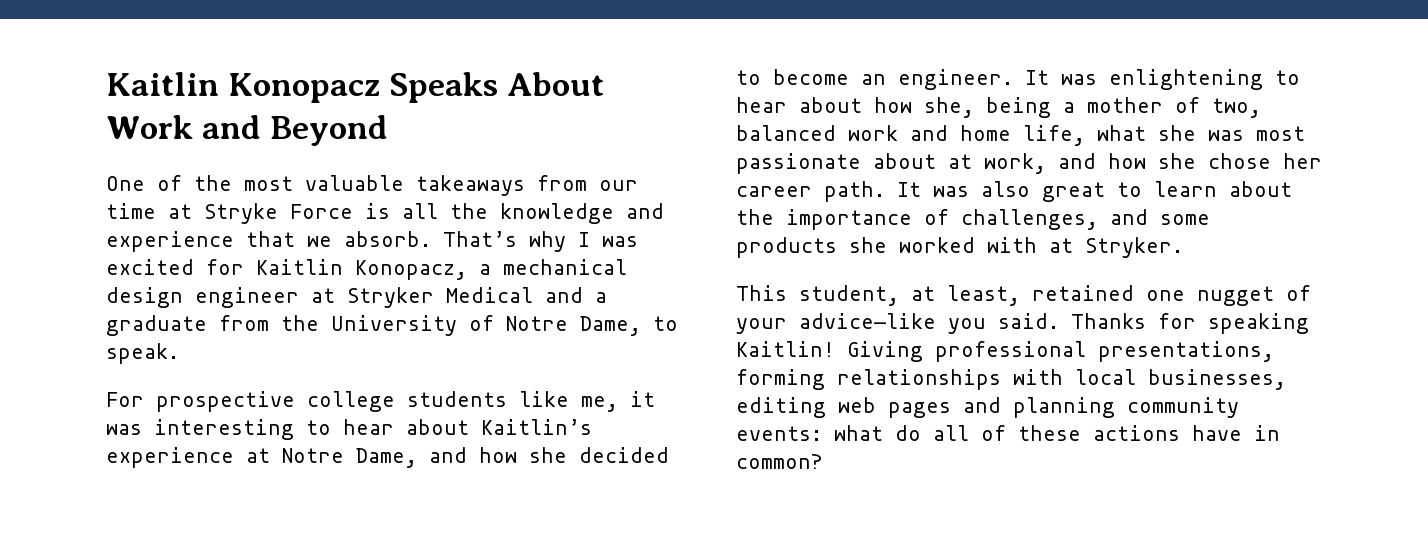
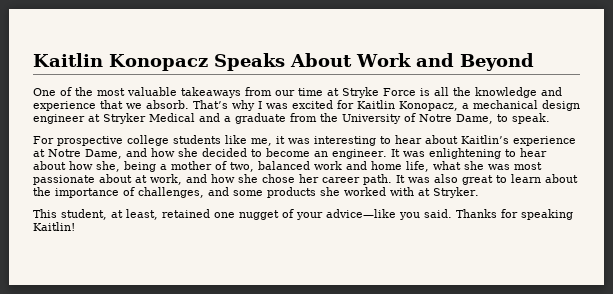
- Giving professional presentations, forming relationships with local businesses, editing web pages and planning community events: what do all of these actions have in common?

